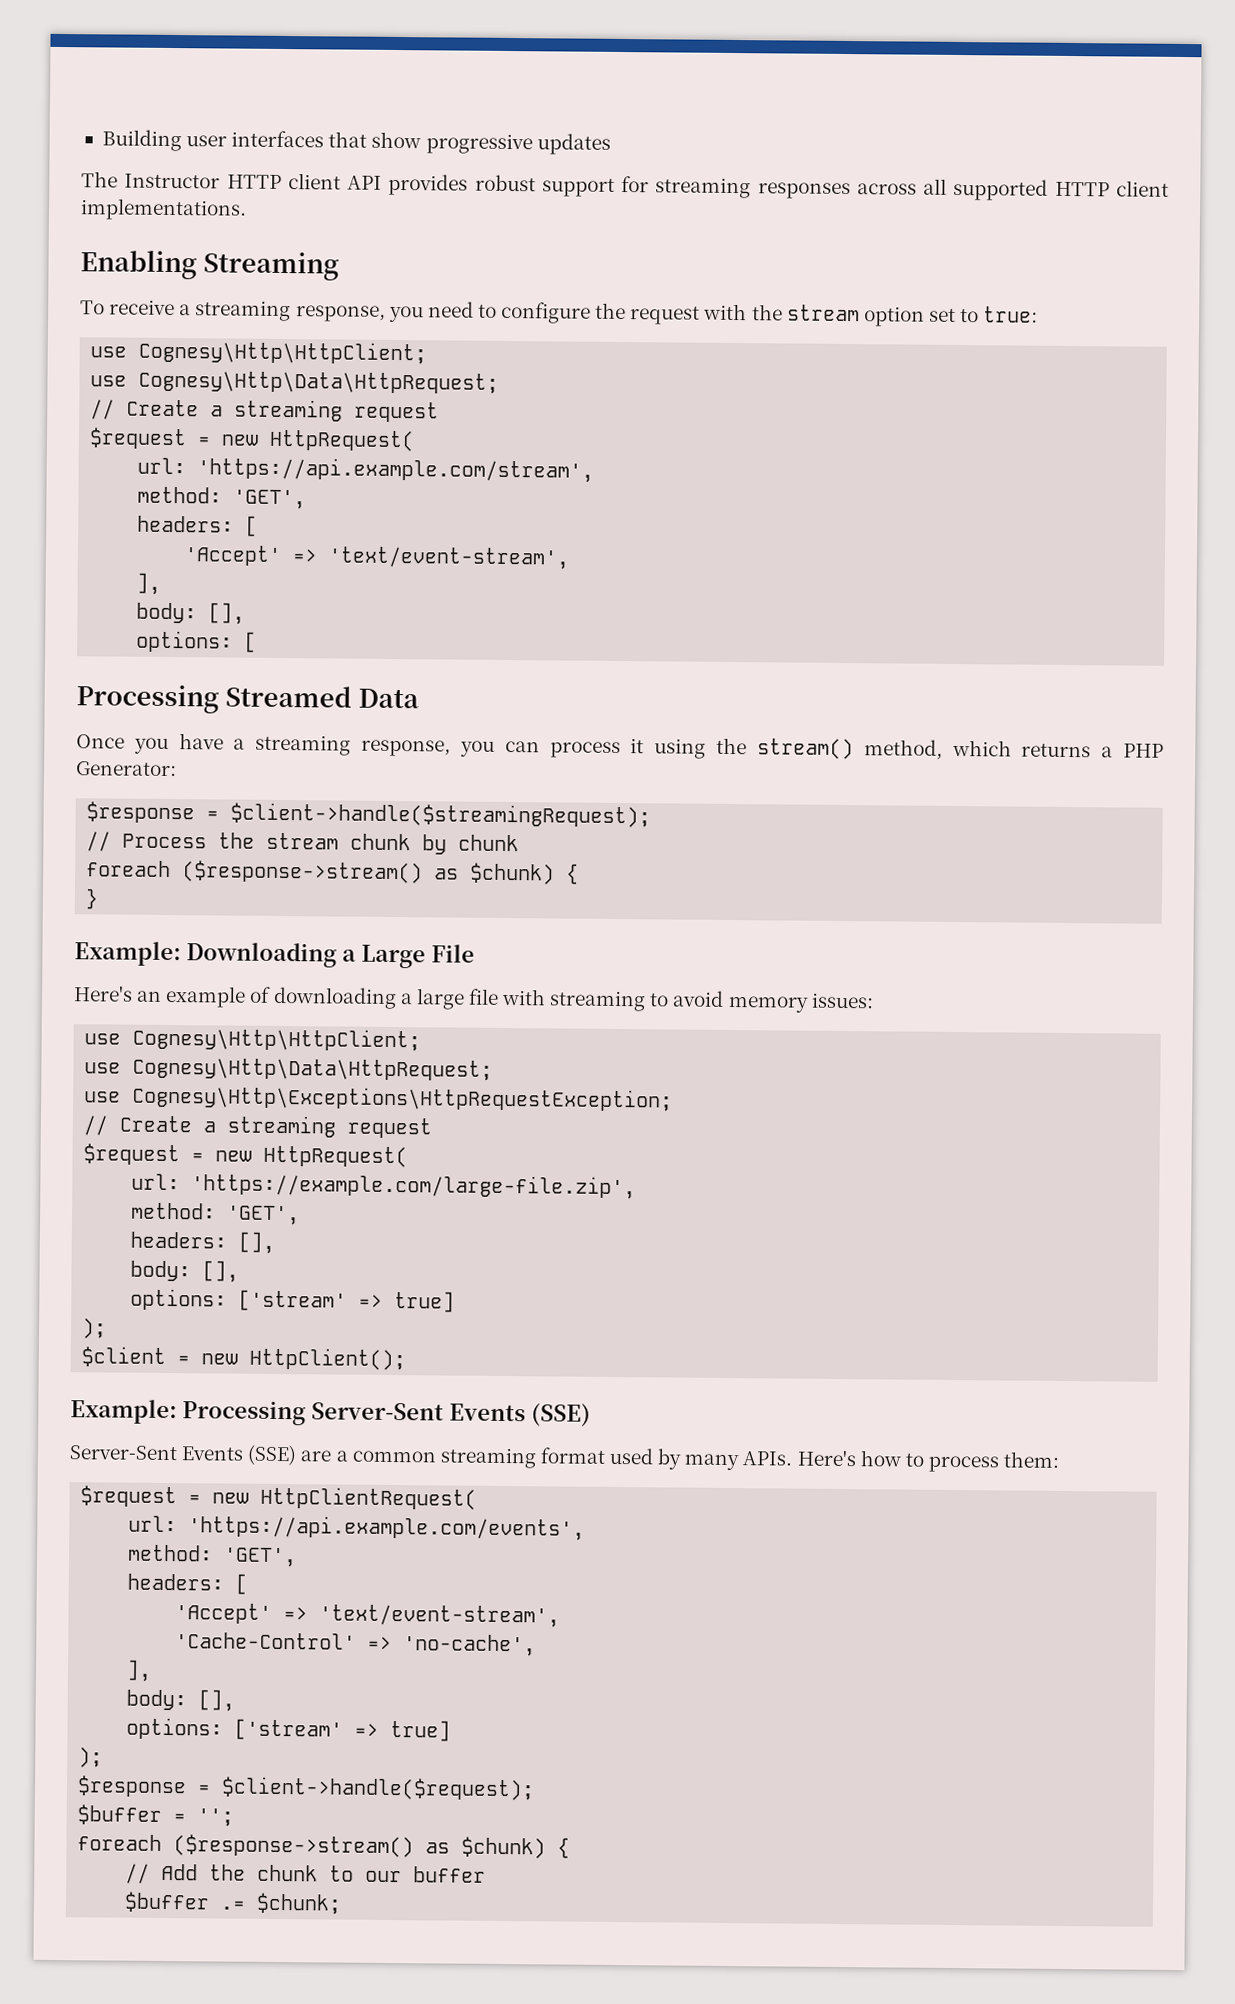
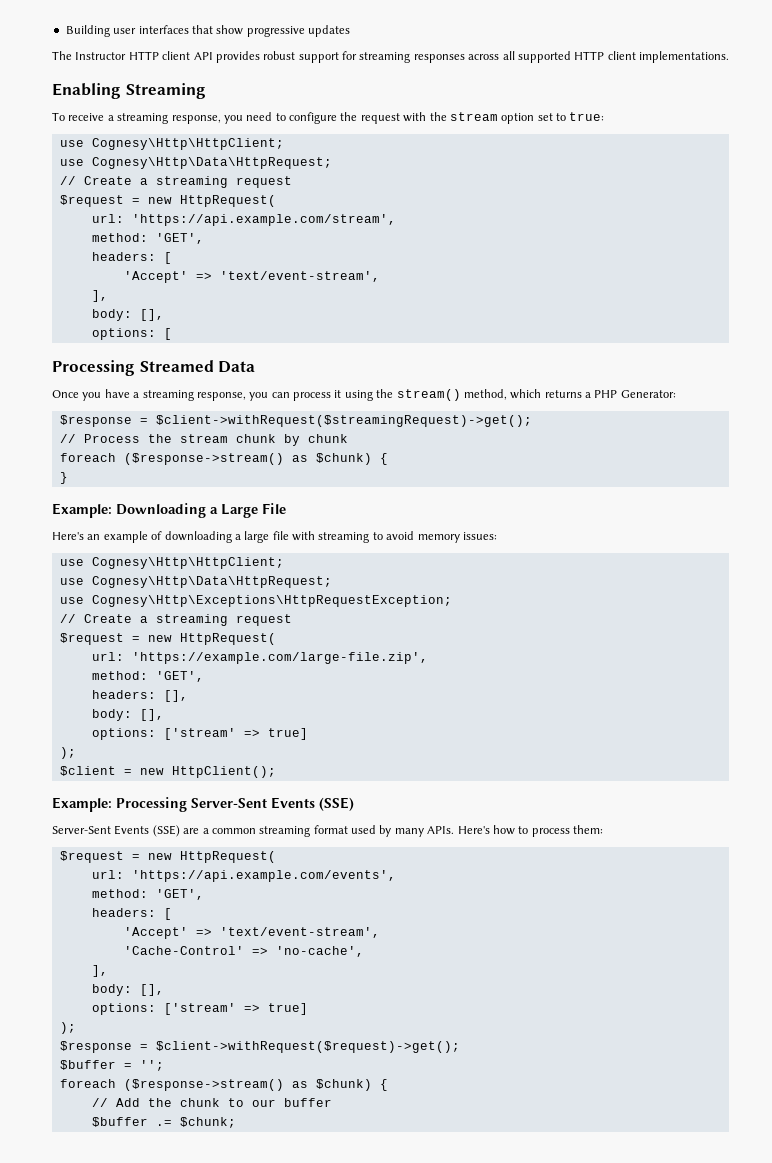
- $response = $client->handle($streamingRequest);
+ $response = $client->withRequest($streamingRequest)->get();
  Here's how to process them:
- $request = new HttpClientRequest(
+ $request = new HttpRequest(
- $response = $client->handle($request);
+ $response = $client->withRequest($request)->get();

